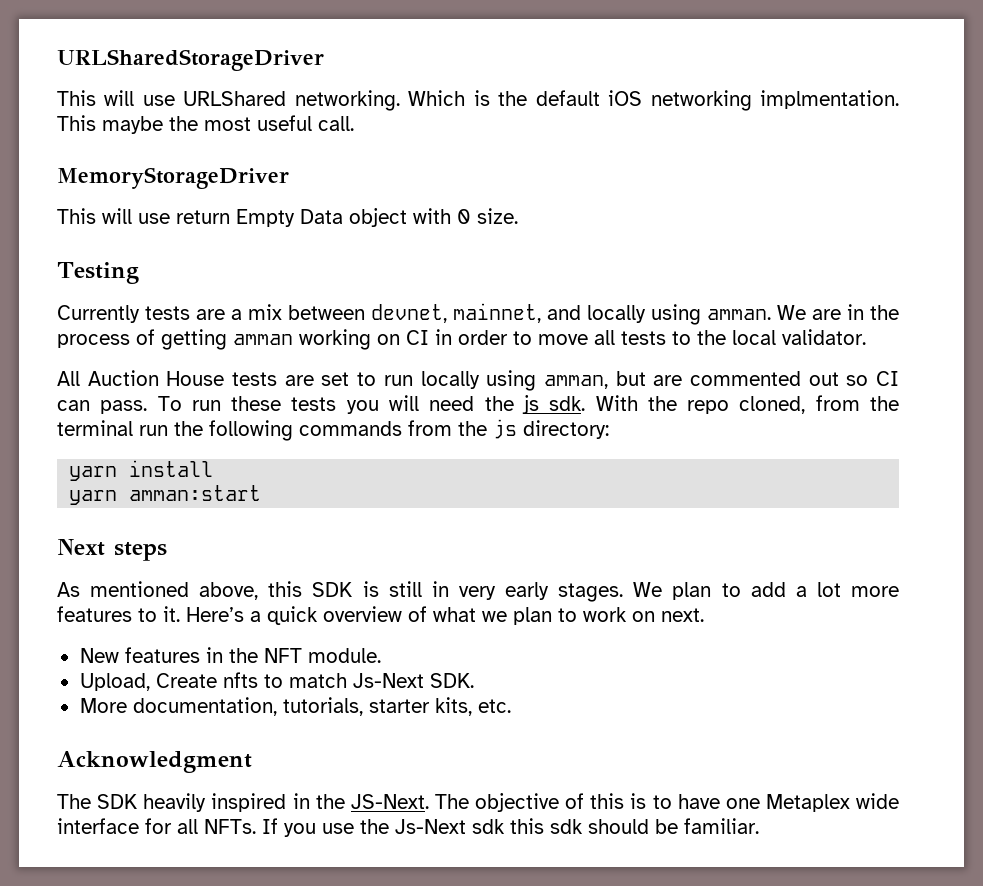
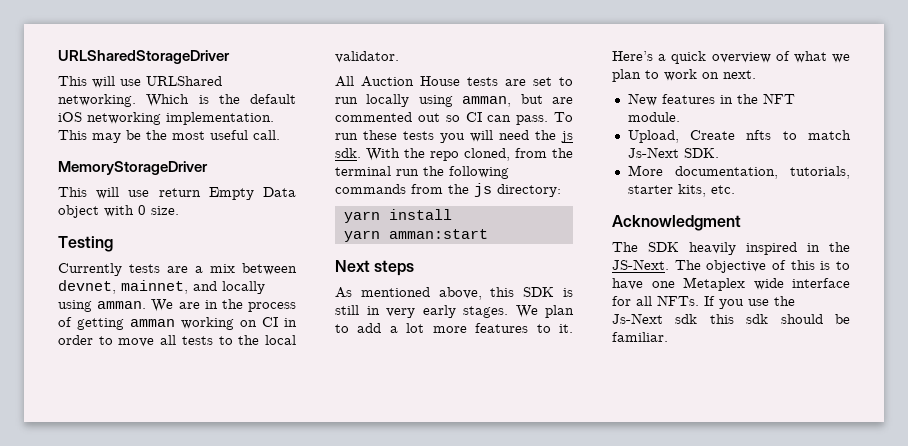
- Which is the default iOS networking implmentation. This maybe the most useful call.
+ Which is the default iOS networking implementation. This may be the most useful call.

